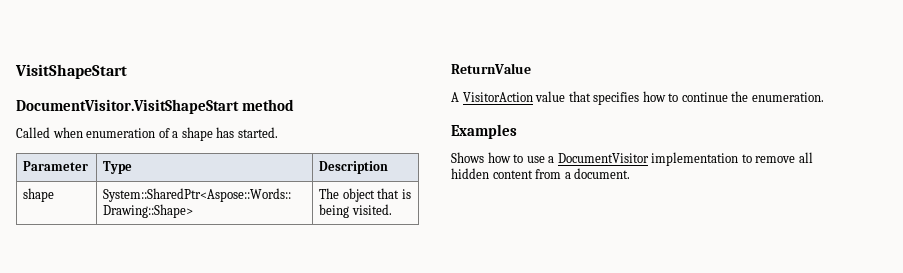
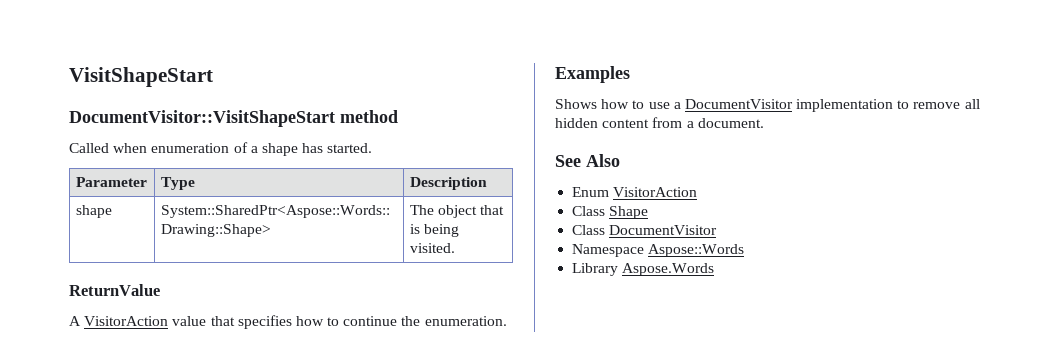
- DocumentVisitor.VisitShapeStart method
+ DocumentVisitor::VisitShapeStart method
+ See Also
+ Enum VisitorAction
+ Class Shape
+ Class DocumentVisitor
+ Namespace Aspose::Words
+ Library Aspose.Words

